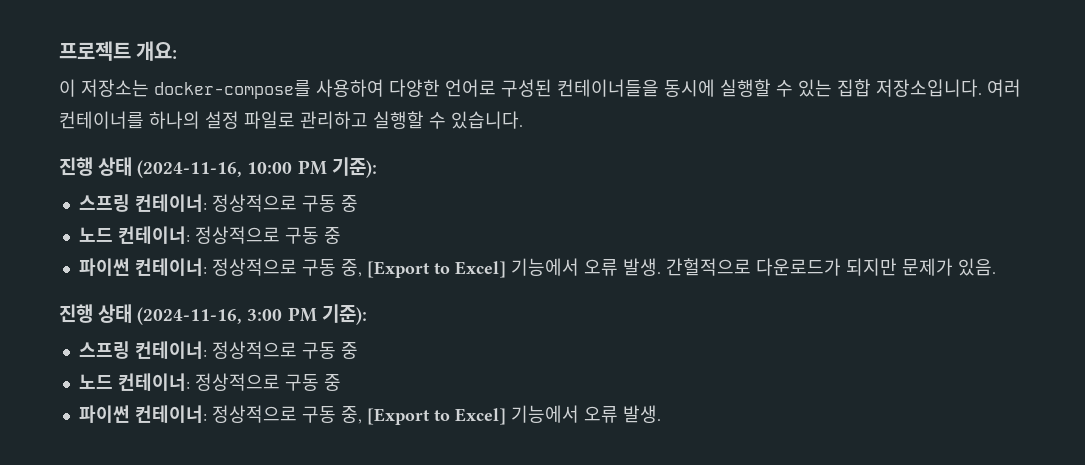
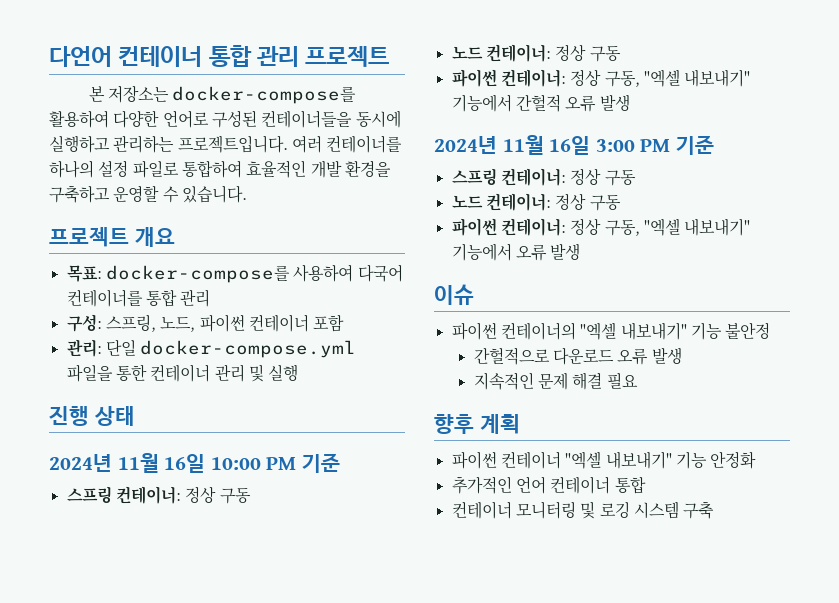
- 프로젝트 개요:
- 이 저장소는 docker-compose를 사용하여 다양한 언어로 구성된 컨테이너들을 동시에 실행할 수 있는 집합 저장소입니다.
+ 다언어 컨테이너 통합 관리 프로젝트
+ 본 저장소는 docker-compose를 활용하여 다양한 언어로 구성된 컨테이너들을 동시에 실행하고 관리하는 프로젝트입니다.
- 여러 컨테이너를 하나의 설정 파일로 관리하고 실행할 수 있습니다.
- 진행 상태 (2024-11-16, 10:00 PM 기준):
- 스프링 컨테이너: 정상적으로 구동 중
- 노드 컨테이너: 정상적으로 구동 중
- 파이썬 컨테이너: 정상적으로 구동 중, [Export to Excel] 기능에서 오류 발생. 간헐적으로 다운로드가 되지만 문제가 있음.
- 진행 상태 (2024-11-16, 3:00 PM 기준):
- 스프링 컨테이너: 정상적으로 구동 중
- 노드 컨테이너: 정상적으로 구동 중
- 파이썬 컨테이너: 정상적으로 구동 중, [Export to Excel] 기능에서 오류 발생.
+ 여러 컨테이너를 하나의 설정 파일로 통합하여 효율적인 개발 환경을 구축하고 운영할 수 있습니다.
+ 프로젝트 개요
+ 목표: docker-compose를 사용하여 다국어 컨테이너를 통합 관리
+ 구성: 스프링, 노드, 파이썬 컨테이너 포함
+ 관리: 단일 docker-compose.yml 파일을 통한 컨테이너 관리 및 실행
+ 진행 상태
+ 2024년 11월 16일 10:00 PM 기준
+ 스프링 컨테이너: 정상 구동
+ 노드 컨테이너: 정상 구동
+ 파이썬 컨테이너: 정상 구동, "엑셀 내보내기" 기능에서 간헐적 오류 발생
+ 2024년 11월 16일 3:00 PM 기준
+ 스프링 컨테이너: 정상 구동
+ 노드 컨테이너: 정상 구동
+ 파이썬 컨테이너: 정상 구동, "엑셀 내보내기" 기능에서 오류 발생
+ 이슈
+ 파이썬 컨테이너의 "엑셀 내보내기" 기능 불안정
+ 간헐적으로 다운로드 오류 발생
+ 지속적인 문제 해결 필요
+ 향후 계획
+ 파이썬 컨테이너 "엑셀 내보내기" 기능 안정화
+ 추가적인 언어 컨테이너 통합
+ 컨테이너 모니터링 및 로깅 시스템 구축

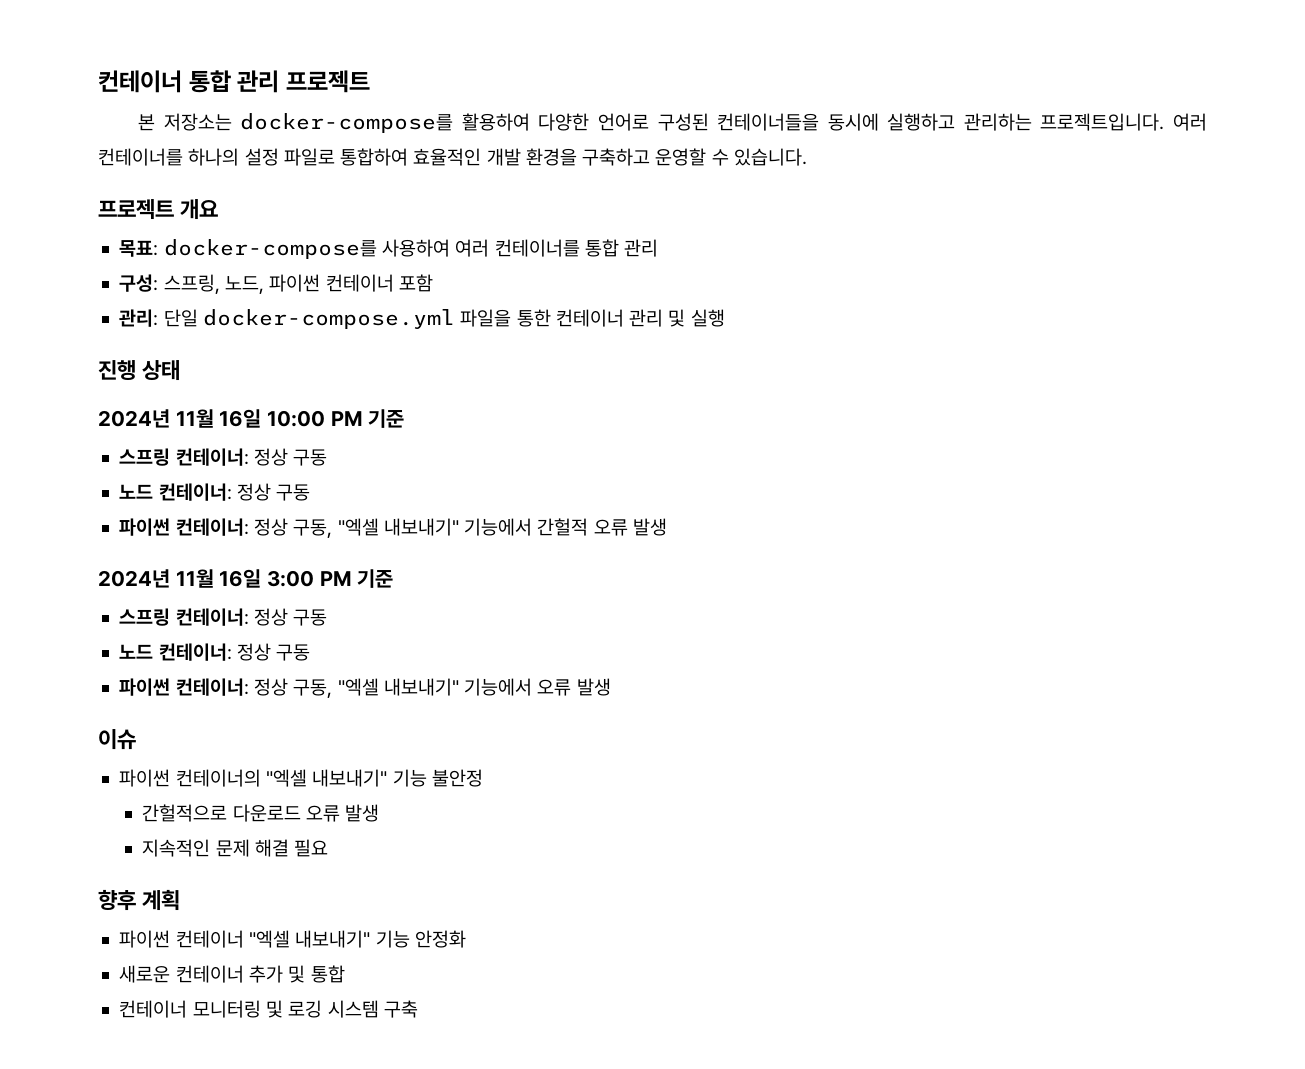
- 다언어 컨테이너 통합 관리 프로젝트
+ 컨테이너 통합 관리 프로젝트
- 목표: docker-compose를 사용하여 다국어 컨테이너를 통합 관리
+ 목표: docker-compose를 사용하여 여러 컨테이너를 통합 관리
- 추가적인 언어 컨테이너 통합
+ 새로운 컨테이너 추가 및 통합

